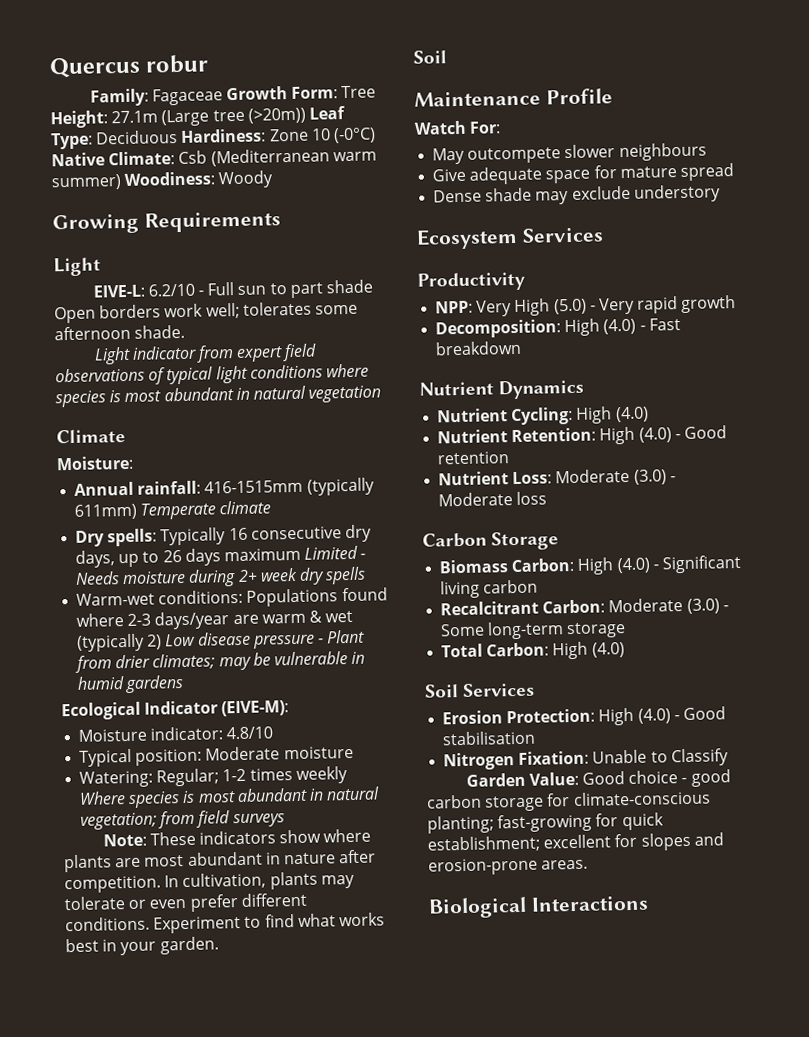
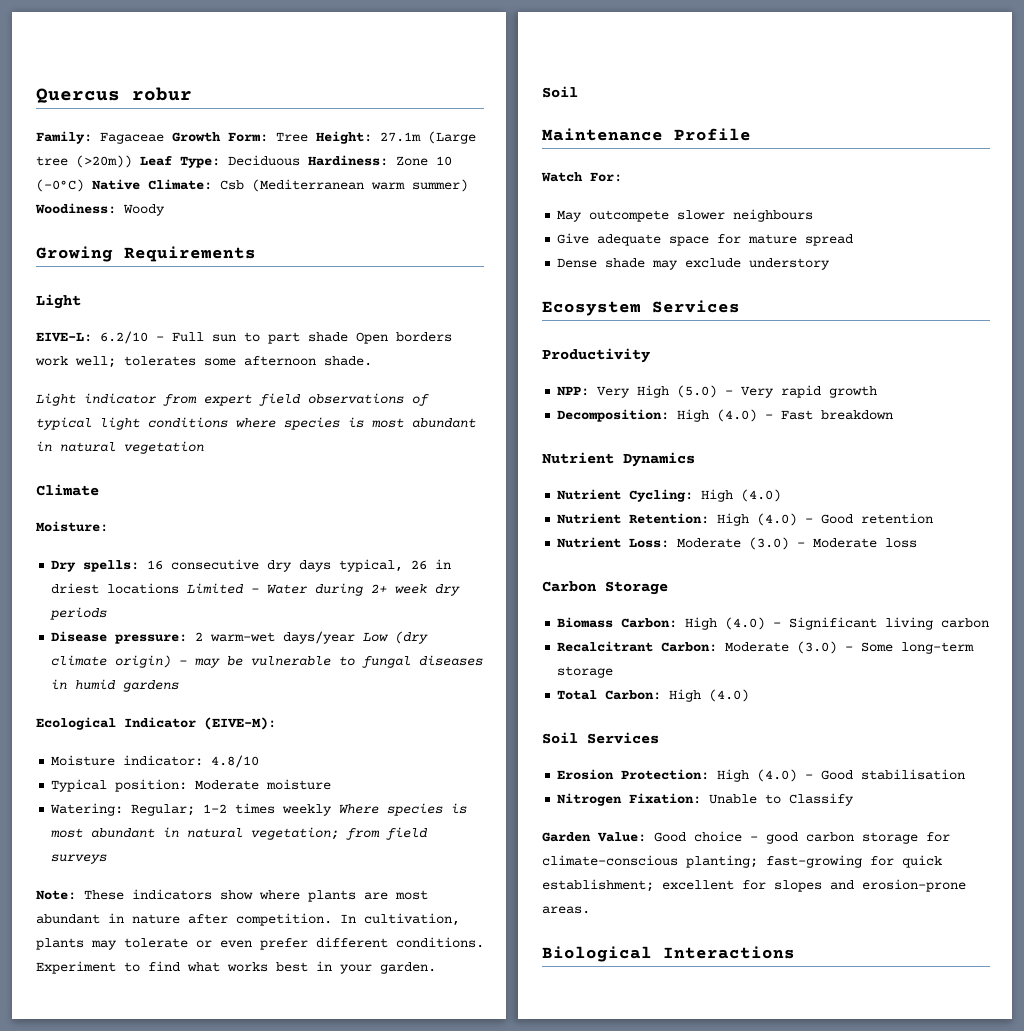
- Annual rainfall: 416-1515mm (typically 611mm) Temperate climate
- Dry spells: Typically 16 consecutive dry days, up to 26 days maximum Limited - Needs moisture during 2+ week dry spells
- Warm-wet conditions: Populations found where 2-3 days/year are warm & wet (typically 2) Low disease pressure - Plant from drier climates; may be vulnerable in humid gardens
+ Dry spells: 16 consecutive dry days typical, 26 in driest locations Limited - Water during 2+ week dry periods
+ Disease pressure: 2 warm-wet days/year Low (dry climate origin) - may be vulnerable to fungal diseases in humid gardens

